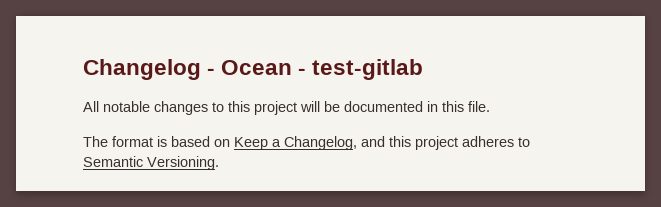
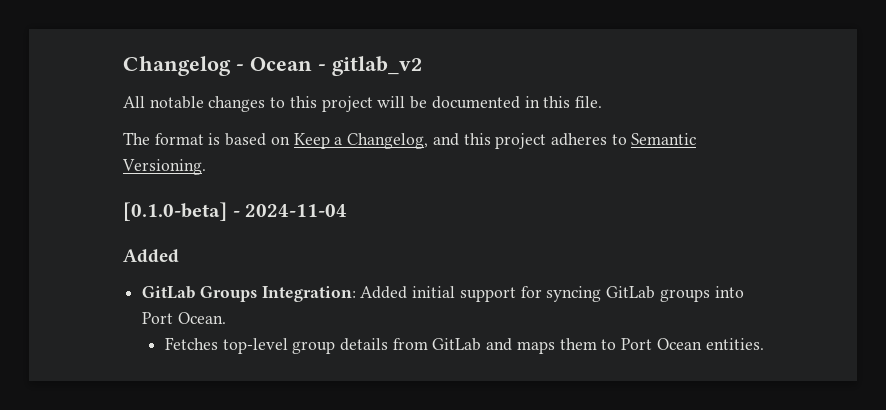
- Changelog - Ocean - test-gitlab
+ Changelog - Ocean - gitlab_v2
+ [0.1.0-beta] - 2024-11-04
+ Added
+ GitLab Groups Integration: Added initial support for syncing GitLab groups into Port Ocean.
+ Fetches top-level group details from GitLab and maps them to Port Ocean entities.

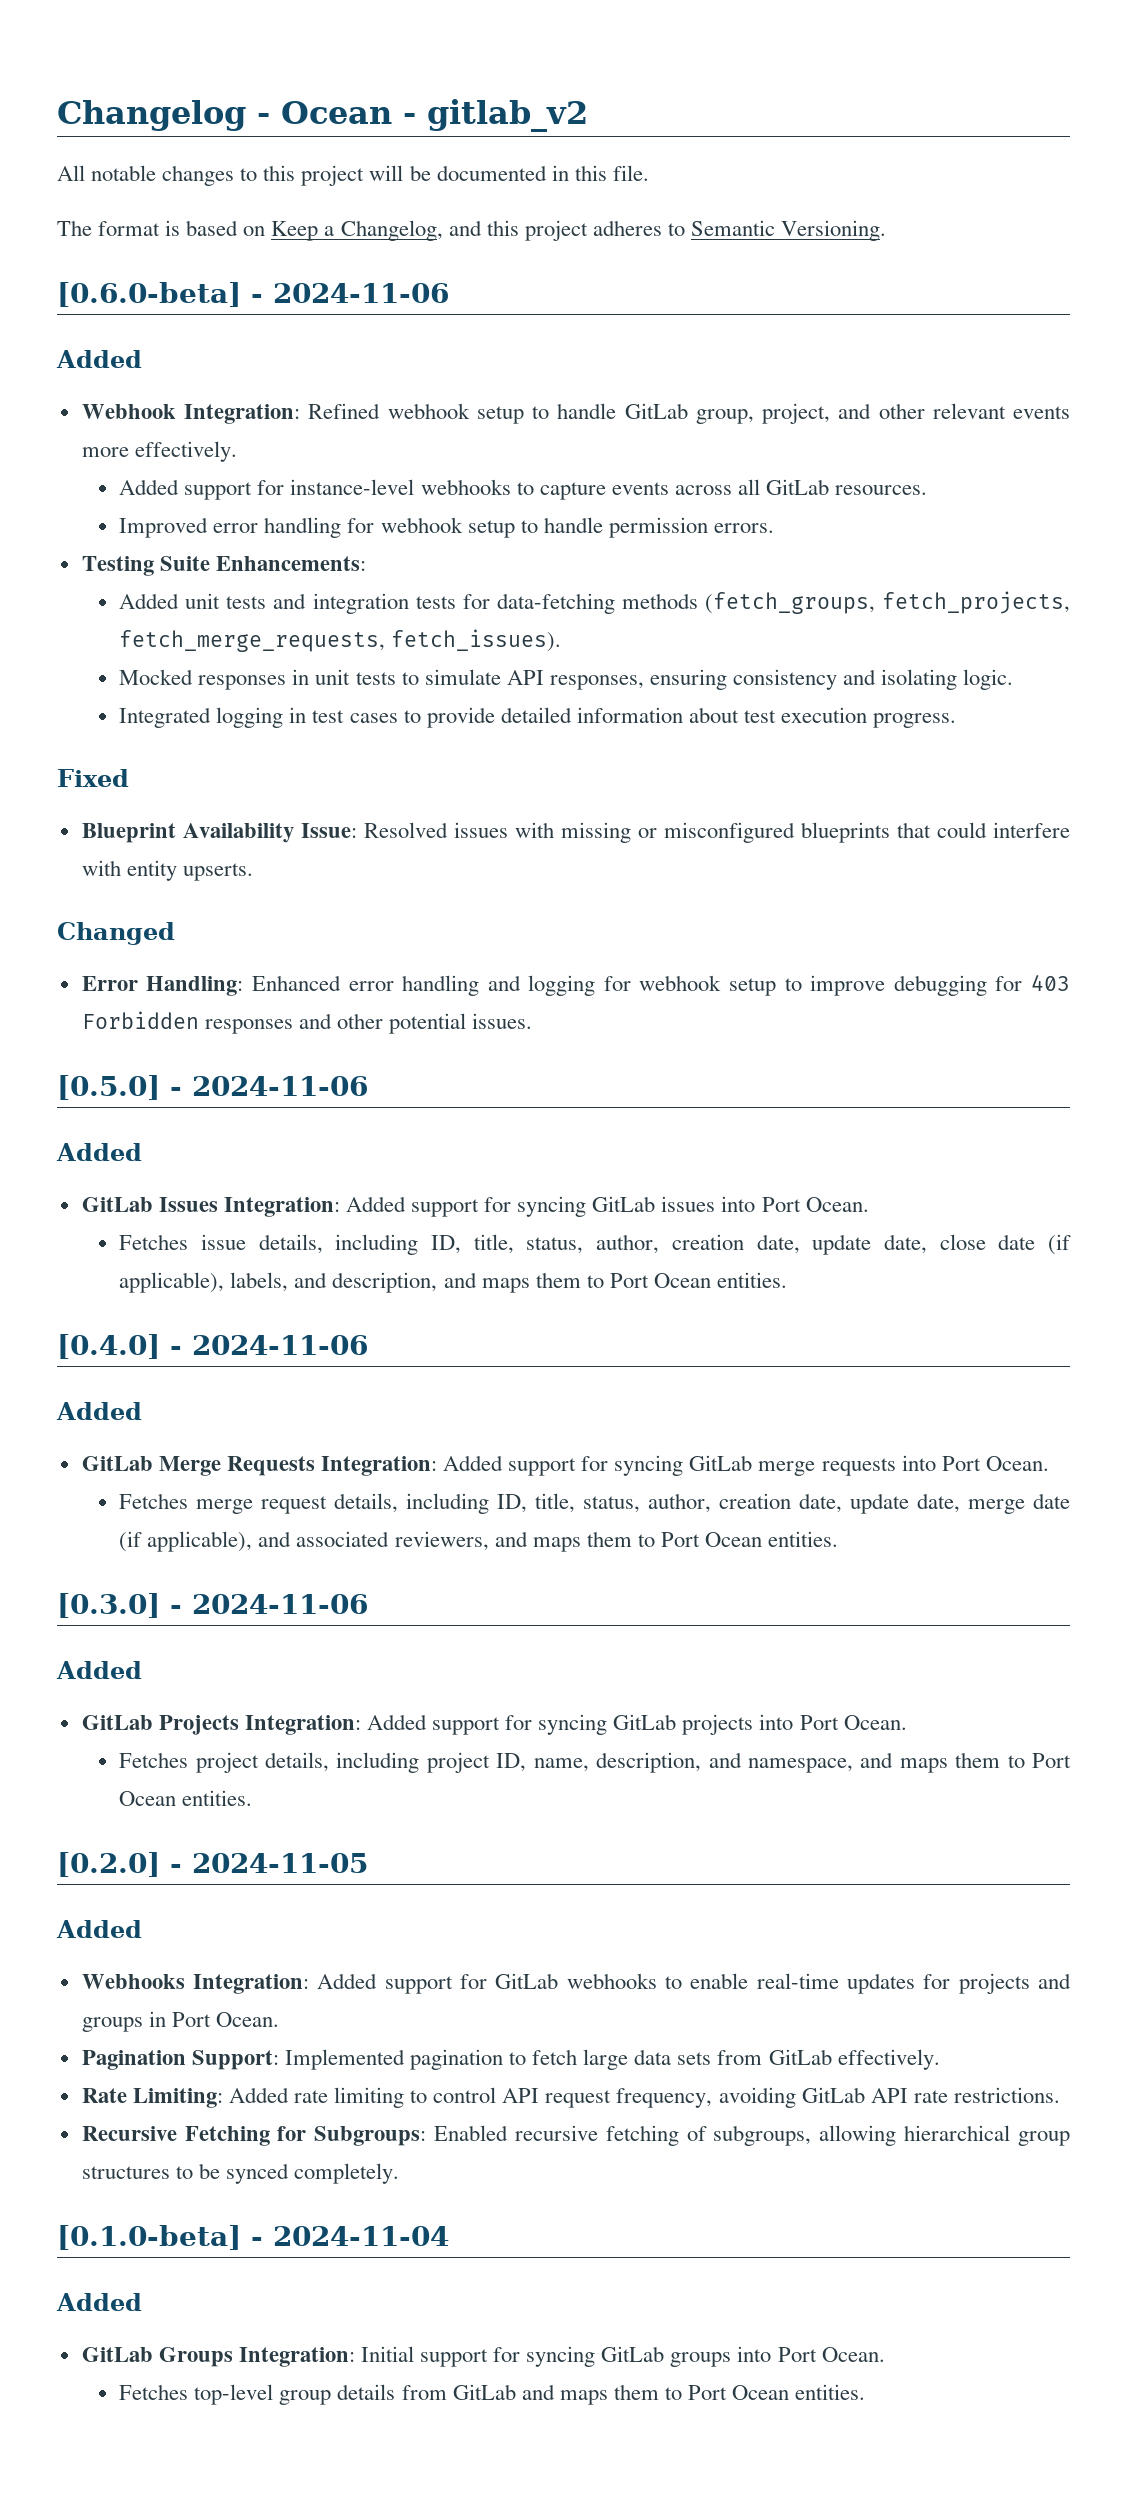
+ [0.6.0-beta] - 2024-11-06
+ Added
+ Webhook Integration: Refined webhook setup to handle GitLab group, project, and other relevant events more effectively.
+ Added support for instance-level webhooks to capture events across all GitLab resources.
+ Improved error handling for webhook setup to handle permission errors.
+ Testing Suite Enhancements:
+ Added unit tests and integration tests for data-fetching methods (fetch_groups, fetch_projects, fetch_merge_requests, fetch_issues).
+ Mocked responses in unit tests to simulate API responses, ensuring consistency and isolating logic.
+ Integrated logging in test cases to provide detailed information about test execution progress.
+ Fixed
+ Blueprint Availability Issue: Resolved issues with missing or misconfigured blueprints that could interfere with entity upserts.
+ Changed
+ Error Handling: Enhanced error handling and logging for webhook setup to improve debugging for 403 Forbidden responses and other potential issues.
+ [0.5.0] - 2024-11-06
+ Added
+ GitLab Issues Integration: Added support for syncing GitLab issues into Port Ocean.
+ Fetches issue details, including ID, title, status, author, creation date, update date, close date (if applicable), labels, and description, and maps them to Port Ocean entities.
+ [0.4.0] - 2024-11-06
+ Added
+ GitLab Merge Requests Integration: Added support for syncing GitLab merge requests into Port Ocean.
+ Fetches merge request details, including ID, title, status, author, creation date, update date, merge date (if applicable), and associated reviewers, and maps them to Port Ocean entities.
+ [0.3.0] - 2024-11-06
+ Added
+ GitLab Projects Integration: Added support for syncing GitLab projects into Port Ocean.
+ Fetches project details, including project ID, name, description, and namespace, and maps them to Port Ocean entities.
+ [0.2.0] - 2024-11-05
+ Added
+ Webhooks Integration: Added support for GitLab webhooks to enable real-time updates for projects and groups in Port Ocean.
+ Pagination Support: Implemented pagination to fetch large data sets from GitLab effectively.
+ Rate Limiting: Added rate limiting to control API request frequency, avoiding GitLab API rate restrictions.
+ Recursive Fetching for Subgroups: Enabled recursive fetching of subgroups, allowing hierarchical group structures to be synced completely.
- GitLab Groups Integration: Added initial support for syncing GitLab groups into Port Ocean.
+ GitLab Groups Integration: Initial support for syncing GitLab groups into Port Ocean.

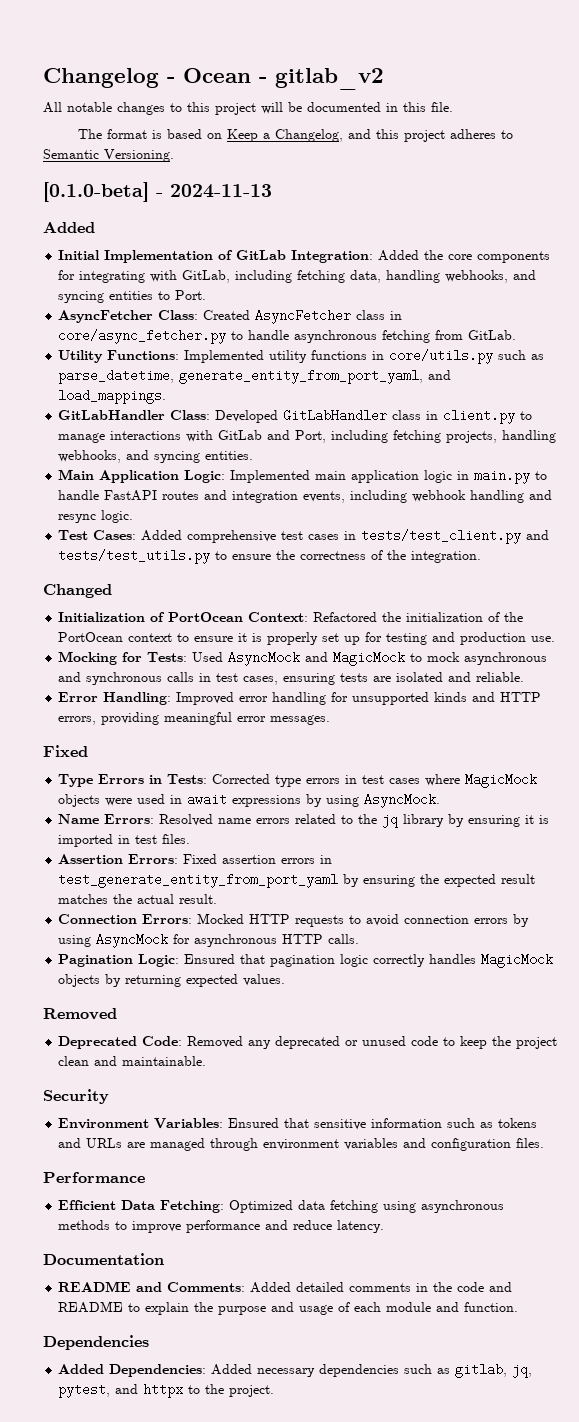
- [0.6.0-beta] - 2024-11-06
+ [0.1.0-beta] - 2024-11-13
  Added
- Webhook Integration: Refined webhook setup to handle GitLab group, project, and other relevant events more effectively.
- Added support for instance-level webhooks to capture events across all GitLab resources.
- Improved error handling for webhook setup to handle permission errors.
- Testing Suite Enhancements:
- Added unit tests and integration tests for data-fetching methods (fetch_groups, fetch_projects, fetch_merge_requests, fetch_issues).
- Mocked responses in unit tests to simulate API responses, ensuring consistency and isolating logic.
- Integrated logging in test cases to provide detailed information about test execution progress.
+ Initial Implementation of GitLab Integration: Added the core components for integrating with GitLab, including fetching data, handling webhooks, and syncing entities to Port.
+ AsyncFetcher Class: Created AsyncFetcher class in core/async_fetcher.py to handle asynchronous fetching from GitLab.
+ Utility Functions: Implemented utility functions in core/utils.py such as parse_datetime, generate_entity_from_port_yaml, and load_mappings.
+ GitLabHandler Class: Developed GitLabHandler class in client.py to manage interactions with GitLab and Port, including fetching projects, handling webhooks, and syncing entities.
+ Main Application Logic: Implemented main application logic in main.py to handle FastAPI routes and integration events, including webhook handling and resync logic.
+ Test Cases: Added comprehensive test cases in tests/test_client.py and tests/test_utils.py to ensure the correctness of the integration.
+ Changed
+ Initialization of PortOcean Context: Refactored the initialization of the PortOcean context to ensure it is properly set up for testing and production use.
+ Mocking for Tests: Used AsyncMock and MagicMock to mock asynchronous and synchronous calls in test cases, ensuring tests are isolated and reliable.
+ Error Handling: Improved error handling for unsupported kinds and HTTP errors, providing meaningful error messages.
  Fixed
- Blueprint Availability Issue: Resolved issues with missing or misconfigured blueprints that could interfere with entity upserts.
- Changed
- Error Handling: Enhanced error handling and logging for webhook setup to improve debugging for 403 Forbidden responses and other potential issues.
- [0.5.0] - 2024-11-06
- Added
- GitLab Issues Integration: Added support for syncing GitLab issues into Port Ocean.
- Fetches issue details, including ID, title, status, author, creation date, update date, close date (if applicable), labels, and description, and maps them to Port Ocean entities.
- [0.4.0] - 2024-11-06
- Added
- GitLab Merge Requests Integration: Added support for syncing GitLab merge requests into Port Ocean.
- Fetches merge request details, including ID, title, status, author, creation date, update date, merge date (if applicable), and associated reviewers, and maps them to Port Ocean entities.
- [0.3.0] - 2024-11-06
- Added
- GitLab Projects Integration: Added support for syncing GitLab projects into Port Ocean.
- Fetches project details, including project ID, name, description, and namespace, and maps them to Port Ocean entities.
- [0.2.0] - 2024-11-05
- Added
- Webhooks Integration: Added support for GitLab webhooks to enable real-time updates for projects and groups in Port Ocean.
- Pagination Support: Implemented pagination to fetch large data sets from GitLab effectively.
- Rate Limiting: Added rate limiting to control API request frequency, avoiding GitLab API rate restrictions.
- Recursive Fetching for Subgroups: Enabled recursive fetching of subgroups, allowing hierarchical group structures to be synced completely.
- [0.1.0-beta] - 2024-11-04
- Added
- GitLab Groups Integration: Initial support for syncing GitLab groups into Port Ocean.
- Fetches top-level group details from GitLab and maps them to Port Ocean entities.
+ Type Errors in Tests: Corrected type errors in test cases where MagicMock objects were used in await expressions by using AsyncMock.
+ Name Errors: Resolved name errors related to the jq library by ensuring it is imported in test files.
+ Assertion Errors: Fixed assertion errors in test_generate_entity_from_port_yaml by ensuring the expected result matches the actual result.
+ Connection Errors: Mocked HTTP requests to avoid connection errors by using AsyncMock for asynchronous HTTP calls.
+ Pagination Logic: Ensured that pagination logic correctly handles MagicMock objects by returning expected values.
+ Removed
+ Deprecated Code: Removed any deprecated or unused code to keep the project clean and maintainable.
+ Security
+ Environment Variables: Ensured that sensitive information such as tokens and URLs are managed through environment variables and configuration files.
+ Performance
+ Efficient Data Fetching: Optimized data fetching using asynchronous methods to improve performance and reduce latency.
+ Documentation
+ README and Comments: Added detailed comments in the code and README to explain the purpose and usage of each module and function.
+ Dependencies
+ Added Dependencies: Added necessary dependencies such as gitlab, jq, pytest, and httpx to the project.

